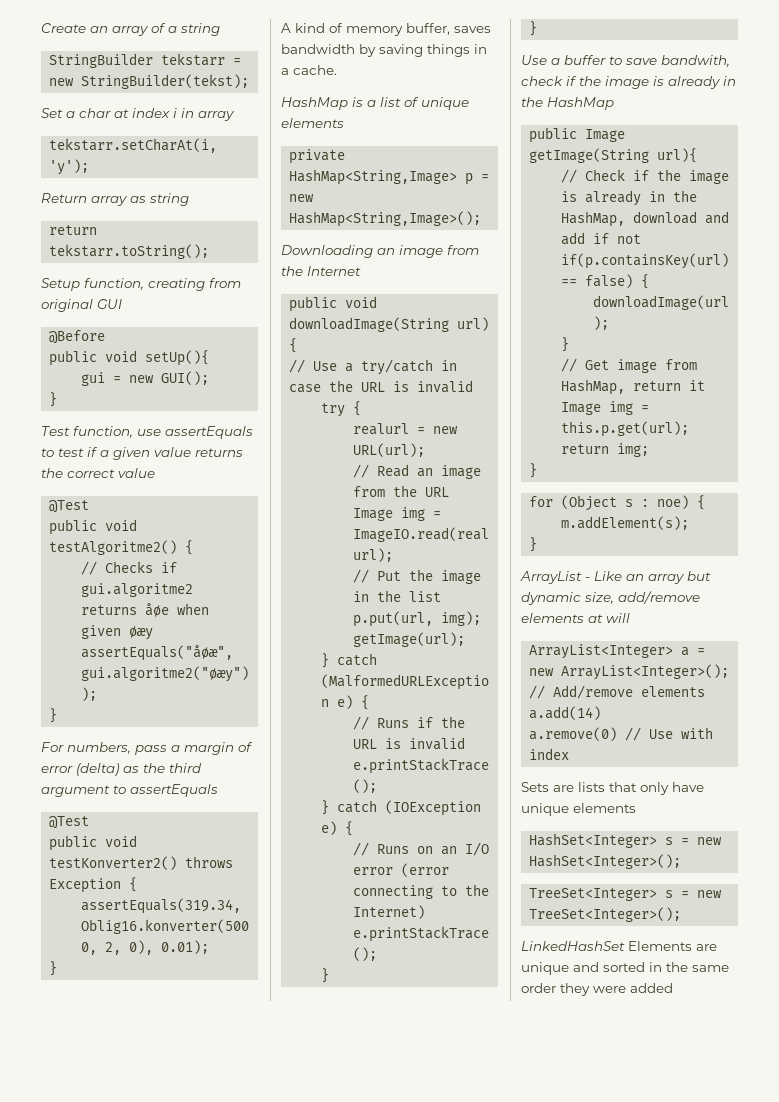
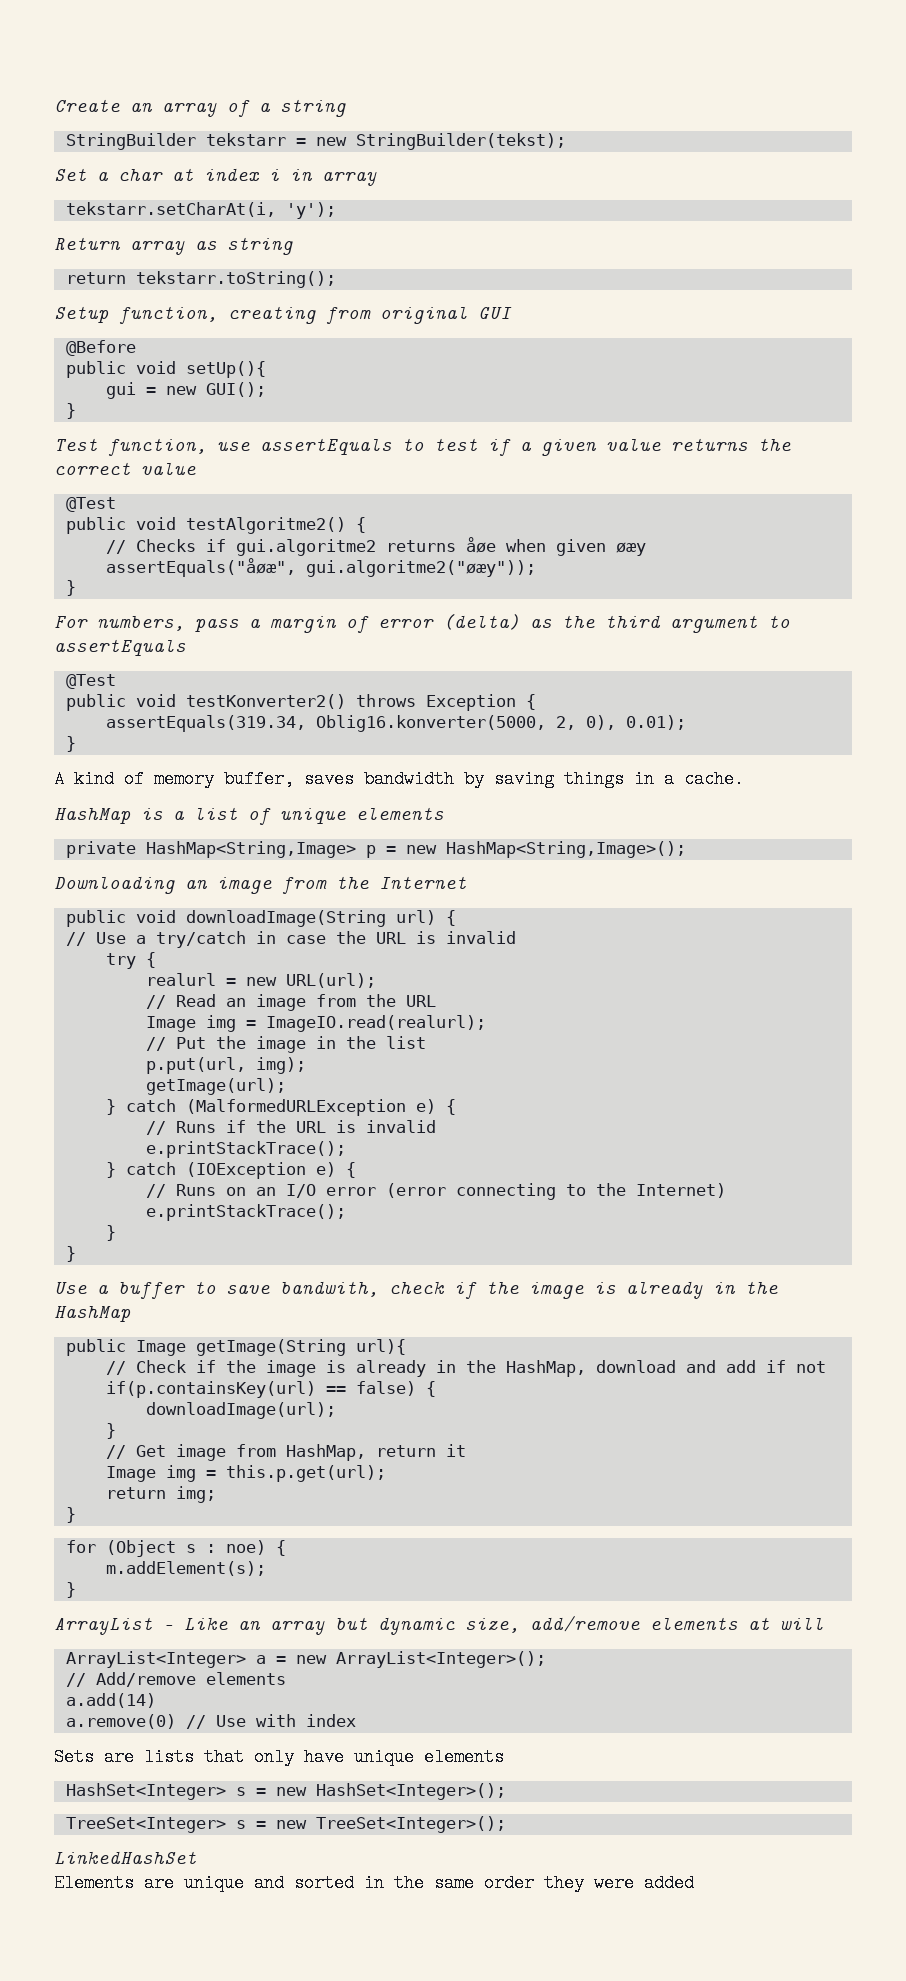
- LinkedHashSet Elements are unique and sorted in the same order they were added
+ LinkedHashSet
+ Elements are unique and sorted in the same order they were added

